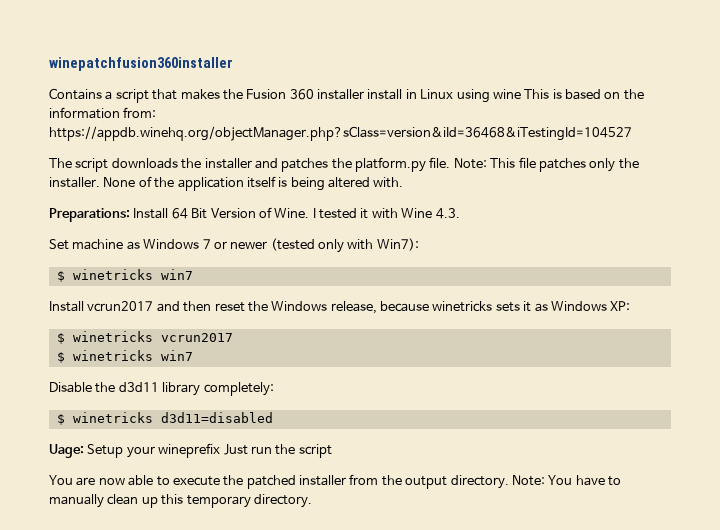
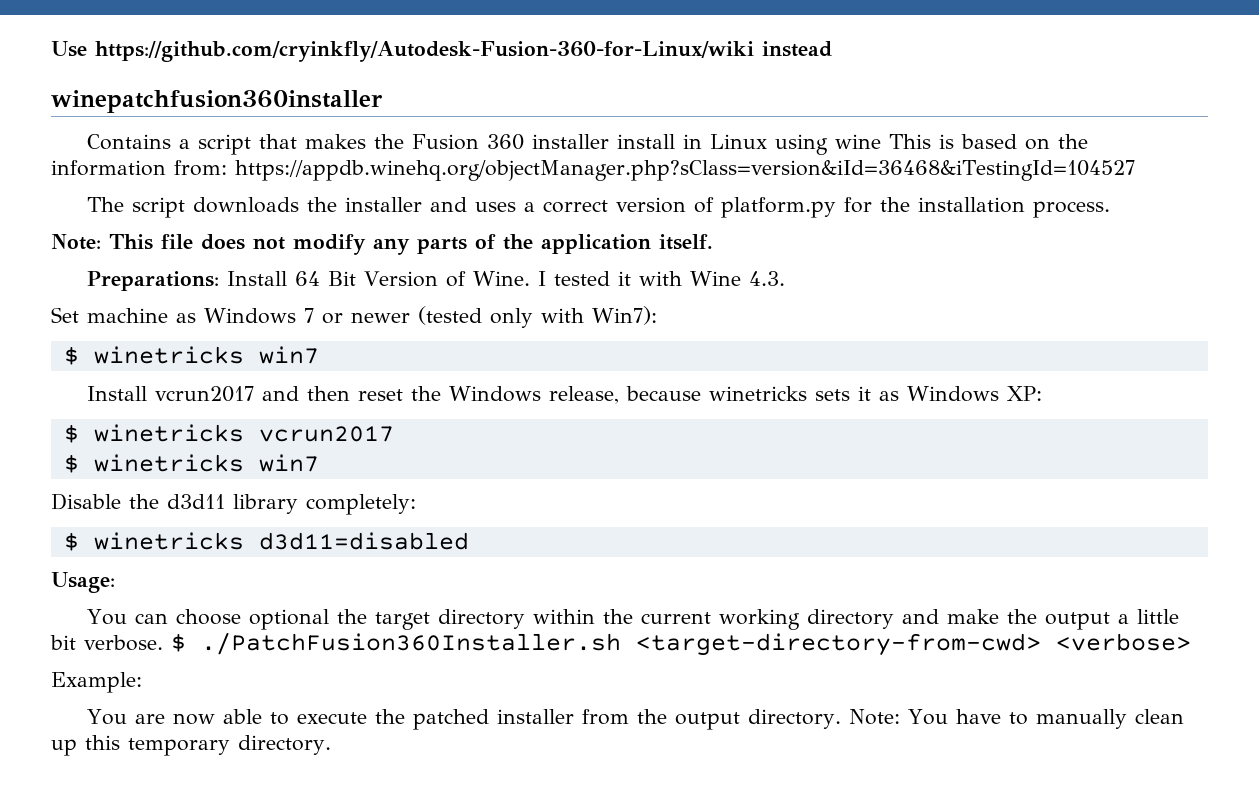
+ Use https://github.com/cryinkfly/Autodesk-Fusion-360-for-Linux/wiki instead
- The script downloads the installer and patches the platform.py file. Note: This file patches only the installer. None of the application itself is being altered with.
+ The script downloads the installer and uses a correct version of platform.py for the installation process.
+ Note: This file does not modify any parts of the application itself.
- Uage: Setup your wineprefix Just run the script
+ Usage:
+ You can choose optional the target directory within the current working directory and make the output a little bit verbose. $ ./PatchFusion360Installer.sh <target-directory-from-cwd> <verbose>
+ Example:

